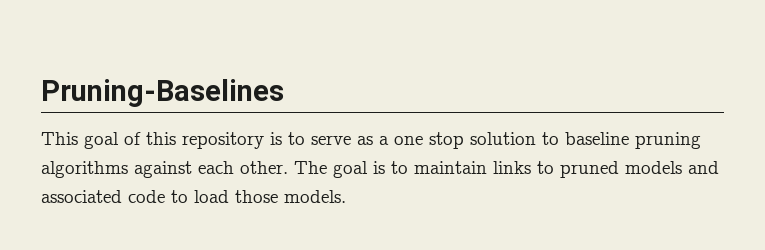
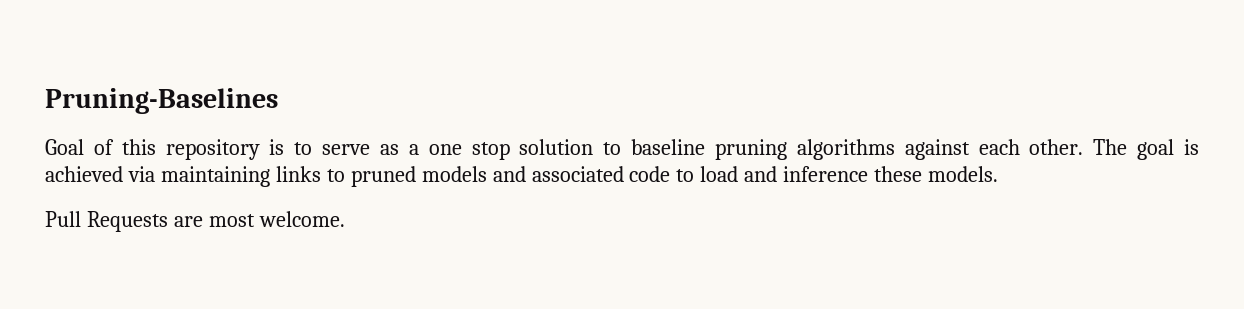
- This goal of this repository is to serve as a one stop solution to baseline pruning algorithms against each other.
+ Goal of this repository is to serve as a one stop solution to baseline pruning algorithms against each other.
- The goal is to maintain links to pruned models and associated code to load those models.
+ The goal is achieved via maintaining links to pruned models and associated code to load and inference these models.
+ Pull Requests are most welcome.

